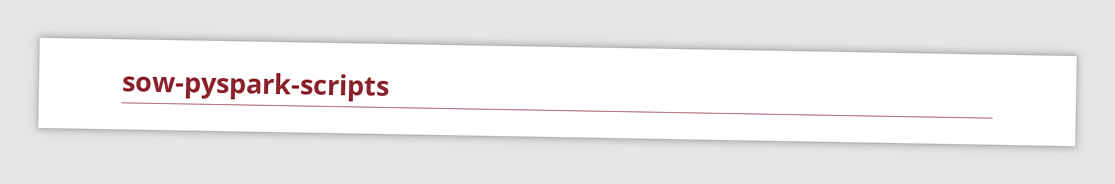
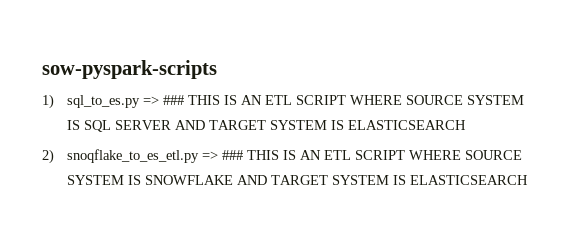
+ 1) sql_to_es.py => ### THIS IS AN ETL SCRIPT WHERE SOURCE SYSTEM IS SQL SERVER AND TARGET SYSTEM IS ELASTICSEARCH
+ 2) snoqflake_to_es_etl.py => ### THIS IS AN ETL SCRIPT WHERE SOURCE SYSTEM IS SNOWFLAKE AND TARGET SYSTEM IS ELASTICSEARCH

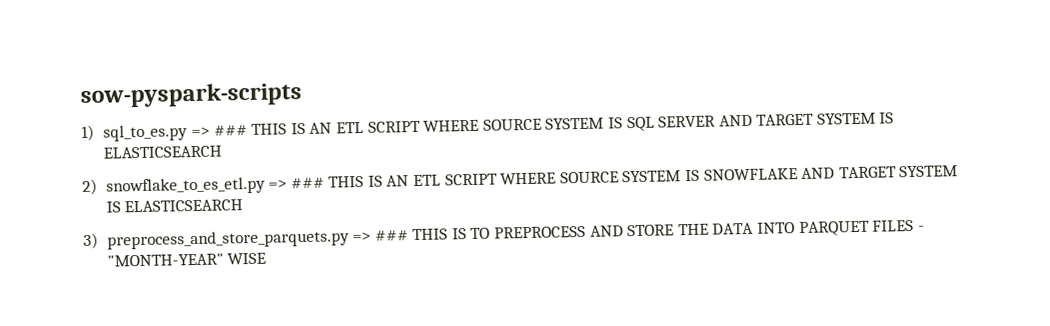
- 2) snoqflake_to_es_etl.py => ### THIS IS AN ETL SCRIPT WHERE SOURCE SYSTEM IS SNOWFLAKE AND TARGET SYSTEM IS ELASTICSEARCH
+ 2) snowflake_to_es_etl.py => ### THIS IS AN ETL SCRIPT WHERE SOURCE SYSTEM IS SNOWFLAKE AND TARGET SYSTEM IS ELASTICSEARCH
+ 3) preprocess_and_store_parquets.py => ### THIS IS TO PREPROCESS AND STORE THE DATA INTO PARQUET FILES - "MONTH-YEAR" WISE

